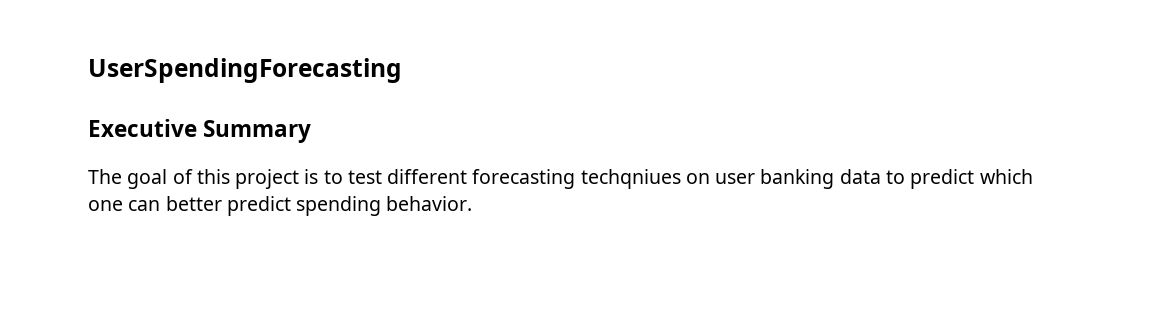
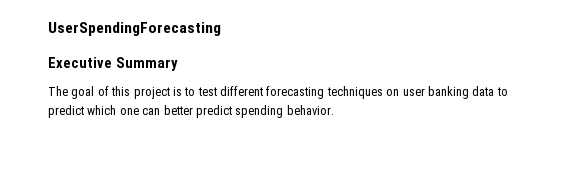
- The goal of this project is to test different forecasting techqniues on user banking data to predict which one can better predict spending behavior.
+ The goal of this project is to test different forecasting techniques on user banking data to predict which one can better predict spending behavior.

